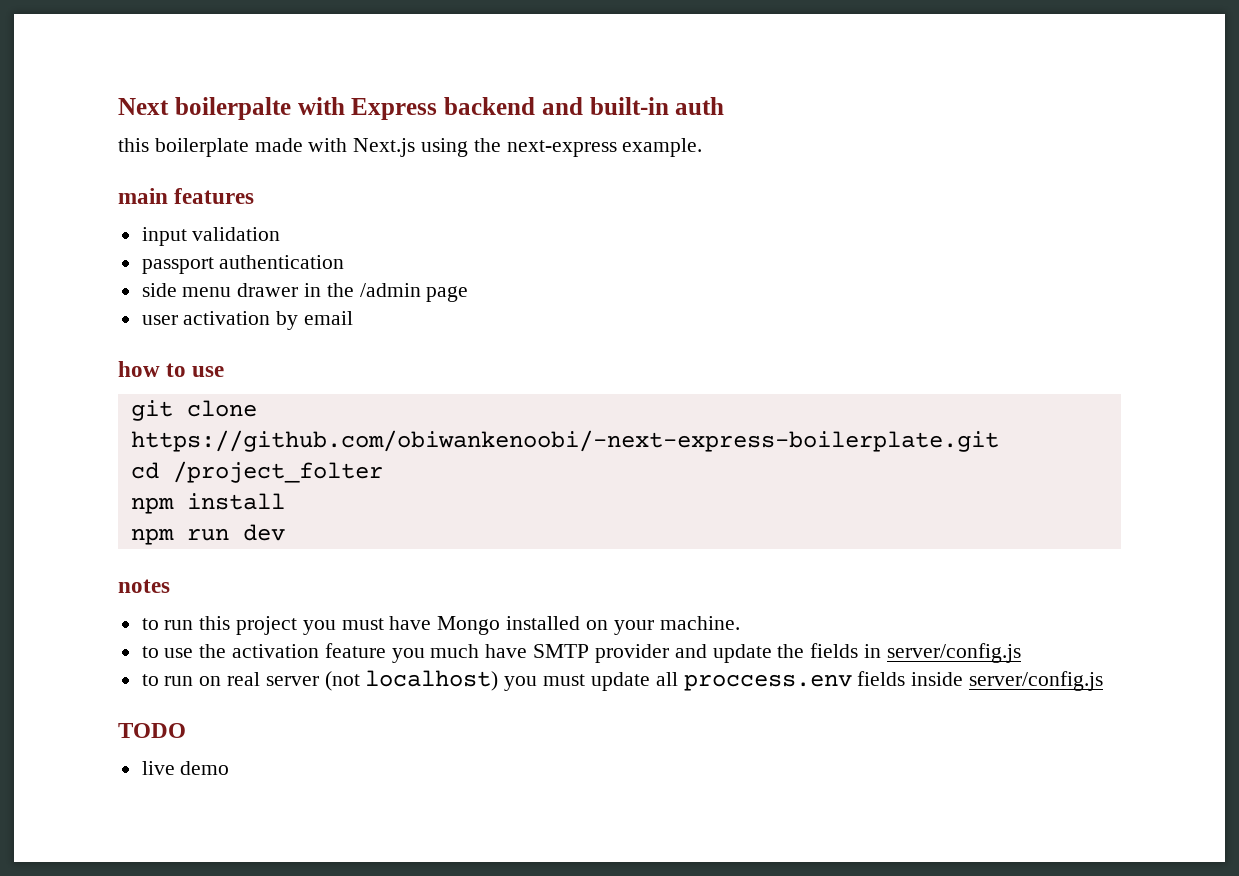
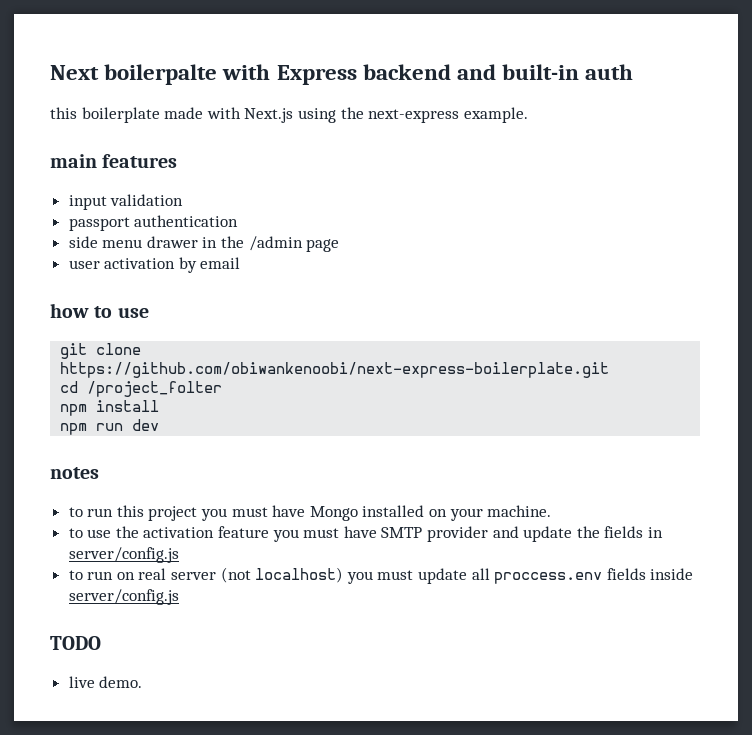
- git clone https://github.com/obiwankenoobi/-next-express-boilerplate.git
+ git clone https://github.com/obiwankenoobi/next-express-boilerplate.git
- to use the activation feature you much have SMTP provider and update the fields in server/config.js
+ to use the activation feature you must have SMTP provider and update the fields in server/config.js
- live demo
+ live demo.

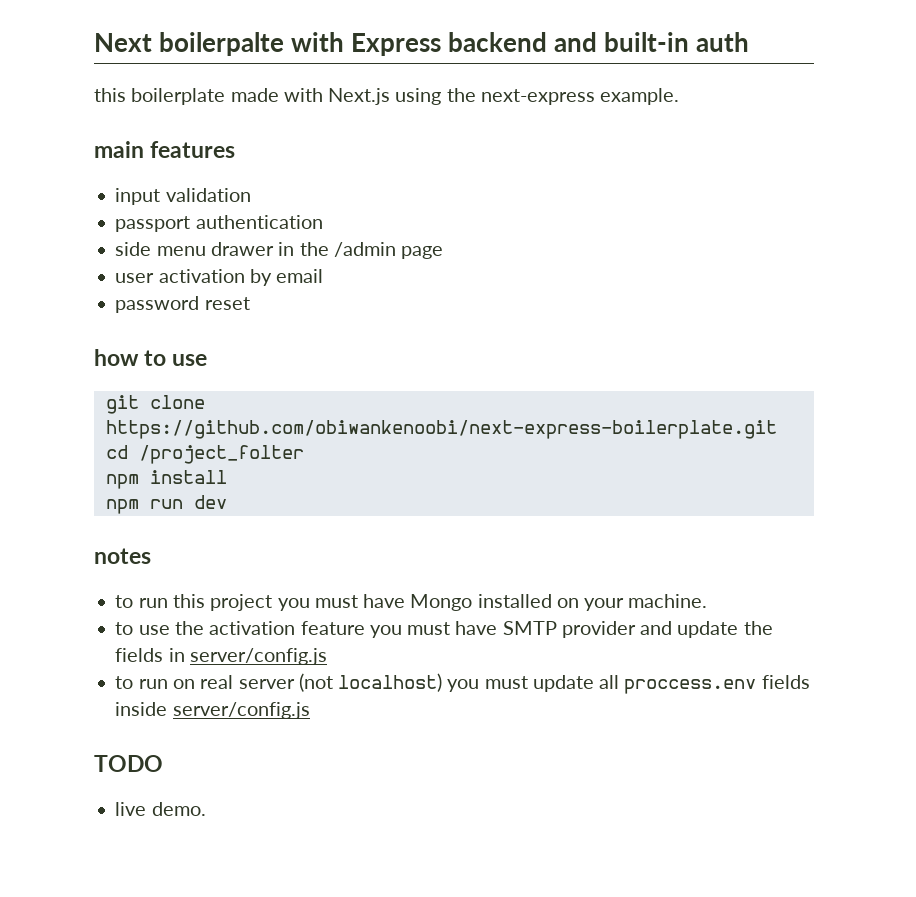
+ password reset

